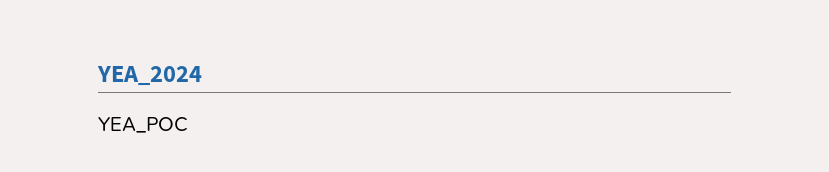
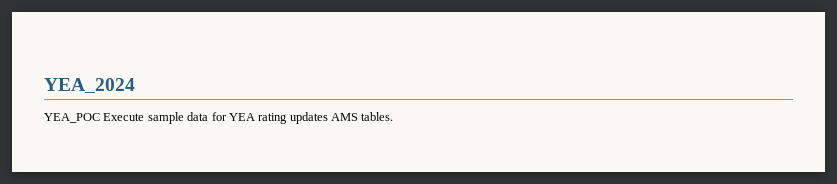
- YEA_POC
+ YEA_POC Execute sample data for YEA rating updates AMS tables.

